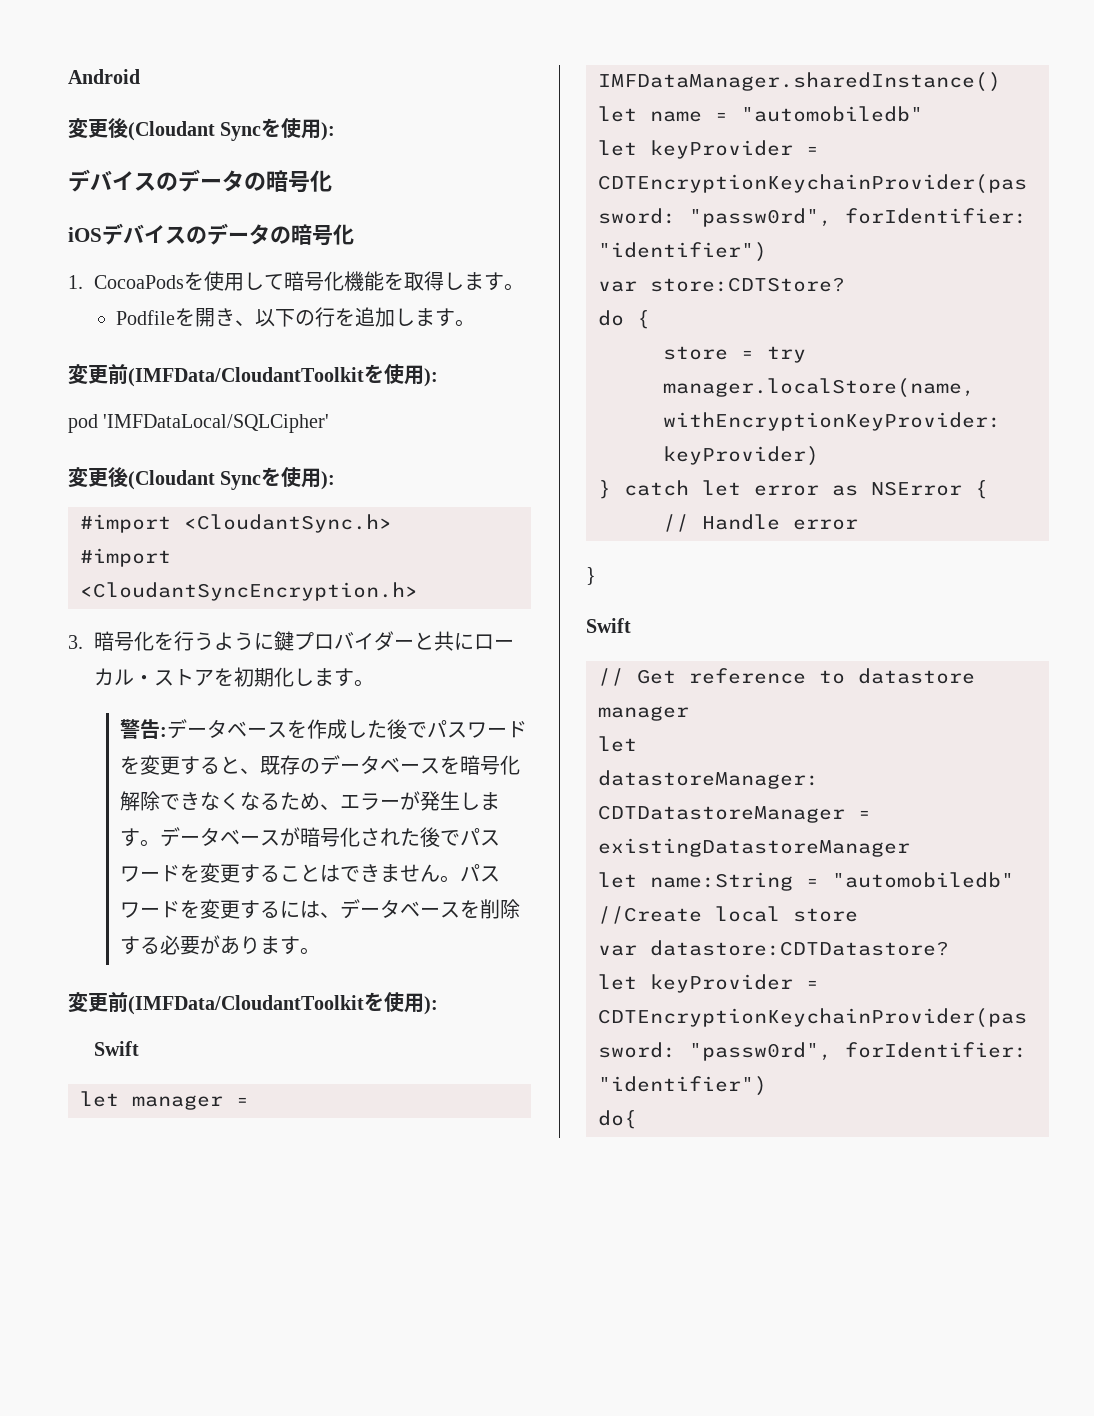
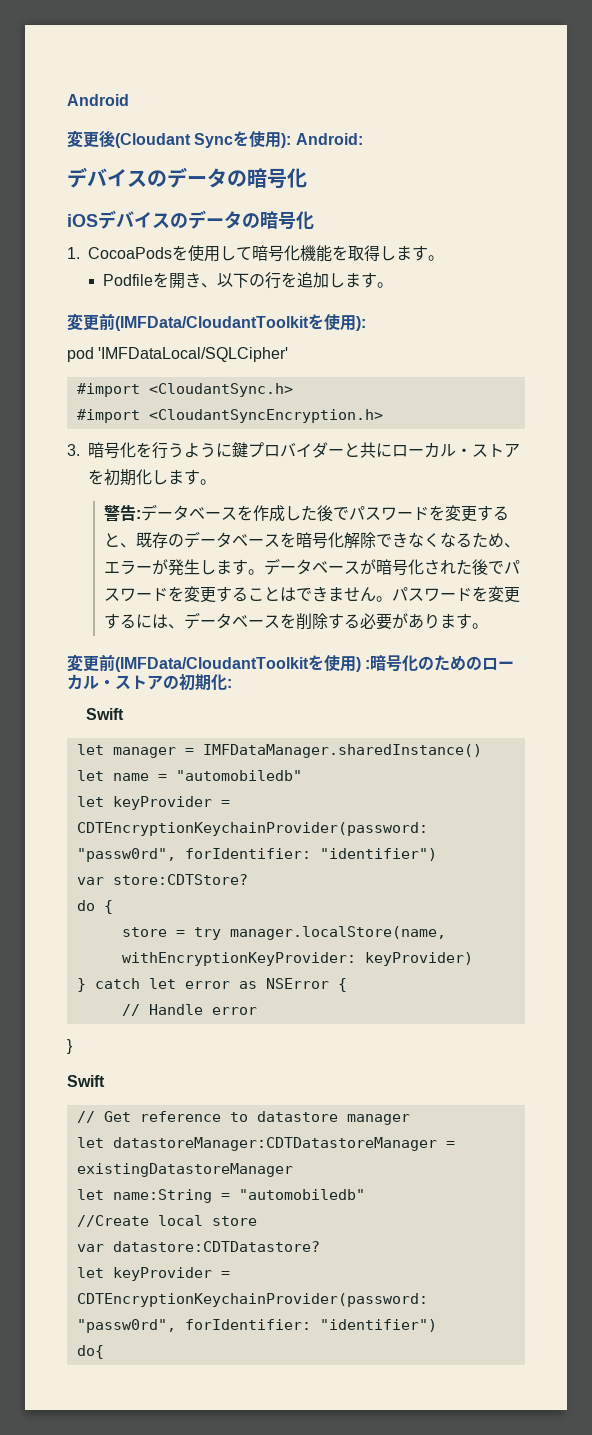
  Android
- 変更後(Cloudant Syncを使用):
+ 変更後(Cloudant Syncを使用): Android:
  pod 'IMFDataLocal/SQLCipher'
- 変更後(Cloudant Syncを使用):
  パスワードを変更するには、データベースを削除する必要があります。
- 変更前(IMFData/CloudantToolkitを使用):
+ 変更前(IMFData/CloudantToolkitを使用) :暗号化のためのローカル・ストアの初期化:

